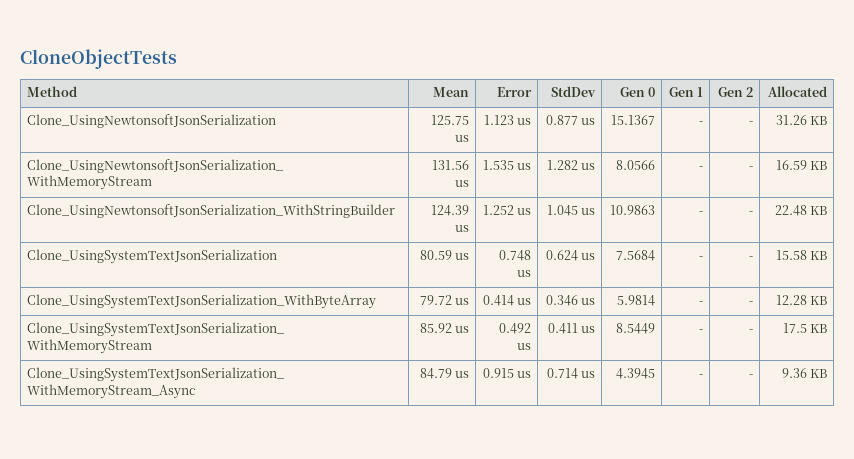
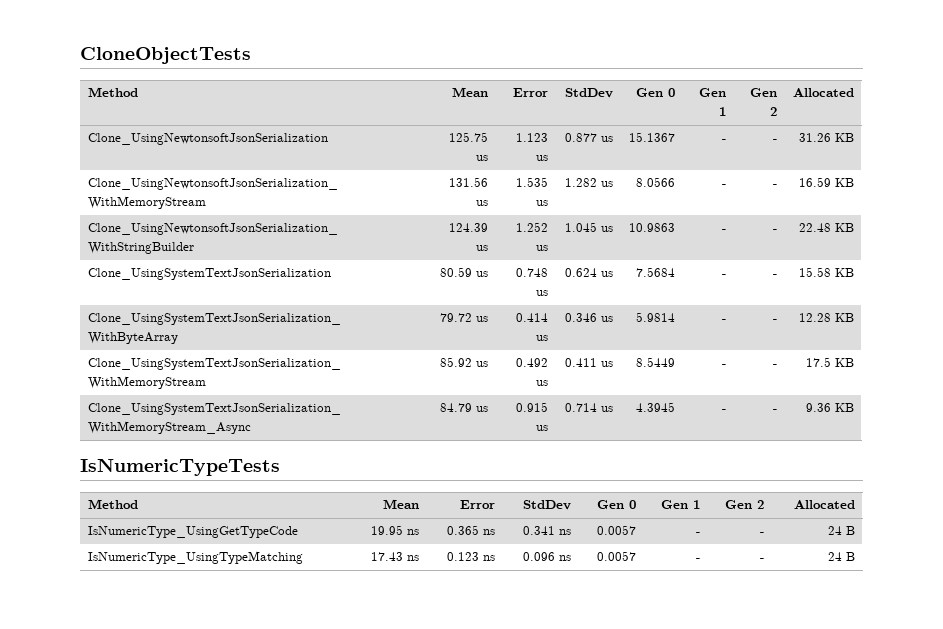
+ IsNumericTypeTests
+ Method | Mean | Error | StdDev | Gen 0 | Gen 1 | Gen 2 | Allocated
+ IsNumericType_UsingGetTypeCode | 19.95 ns | 0.365 ns | 0.341 ns | 0.0057 | - | - | 24 B
+ IsNumericType_UsingTypeMatching | 17.43 ns | 0.123 ns | 0.096 ns | 0.0057 | - | - | 24 B

